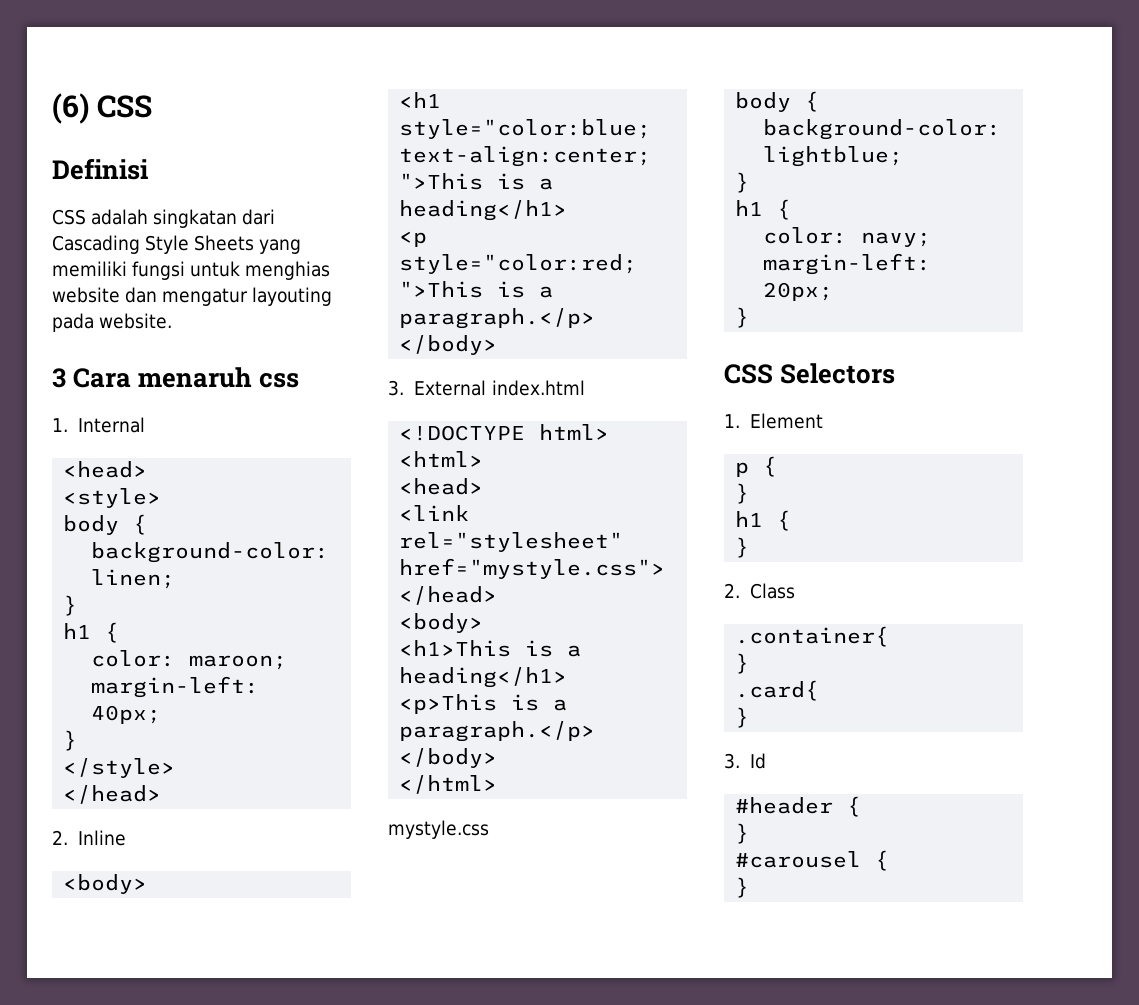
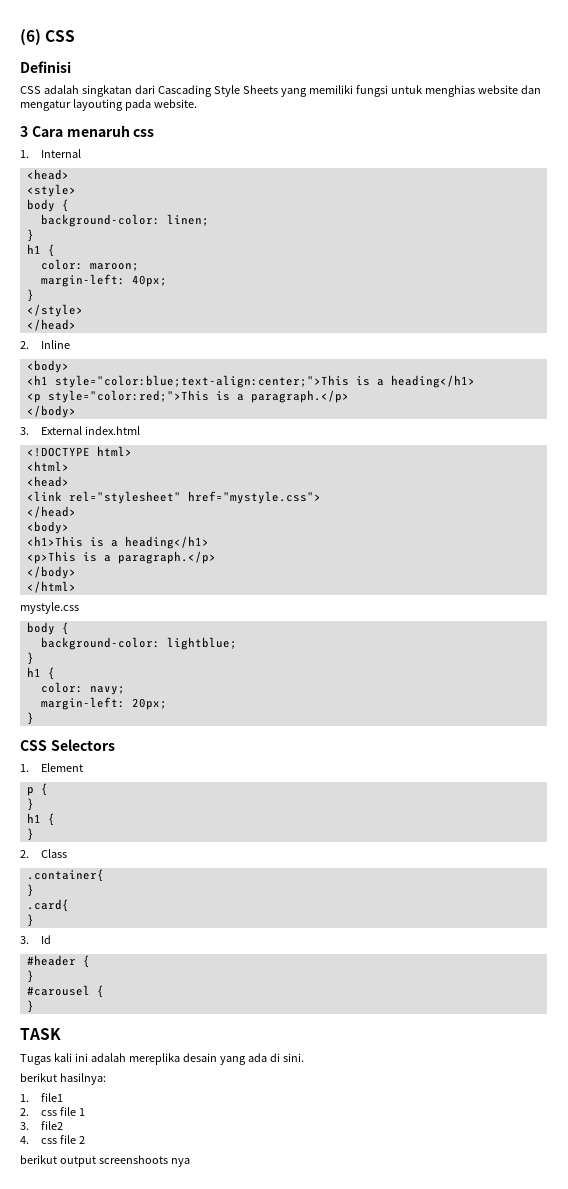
+ TASK
+ Tugas kali ini adalah mereplika desain yang ada di sini.
+ berikut hasilnya:
+ 1. file1
+ 2. css file 1
+ 3. file2
+ 4. css file 2
+ berikut output screenshoots nya

